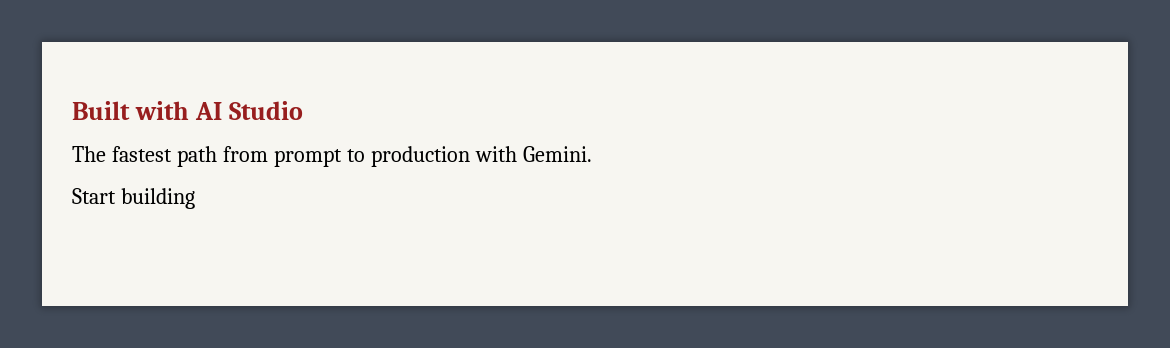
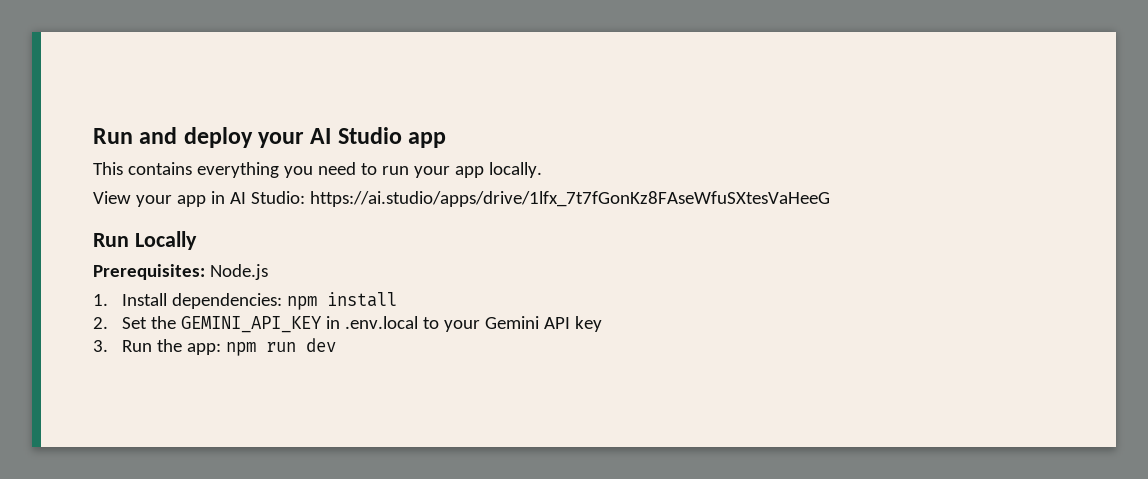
- Built with AI Studio
- The fastest path from prompt to production with Gemini.
- Start building
+ Run and deploy your AI Studio app
+ This contains everything you need to run your app locally.
+ View your app in AI Studio: https://ai.studio/apps/drive/1lfx_7t7fGonKz8FAseWfuSXtesVaHeeG
+ Run Locally
+ Prerequisites: Node.js
+ 1. Install dependencies: npm install
+ 2. Set the GEMINI_API_KEY in .env.local to your Gemini API key
+ 3. Run the app: npm run dev

